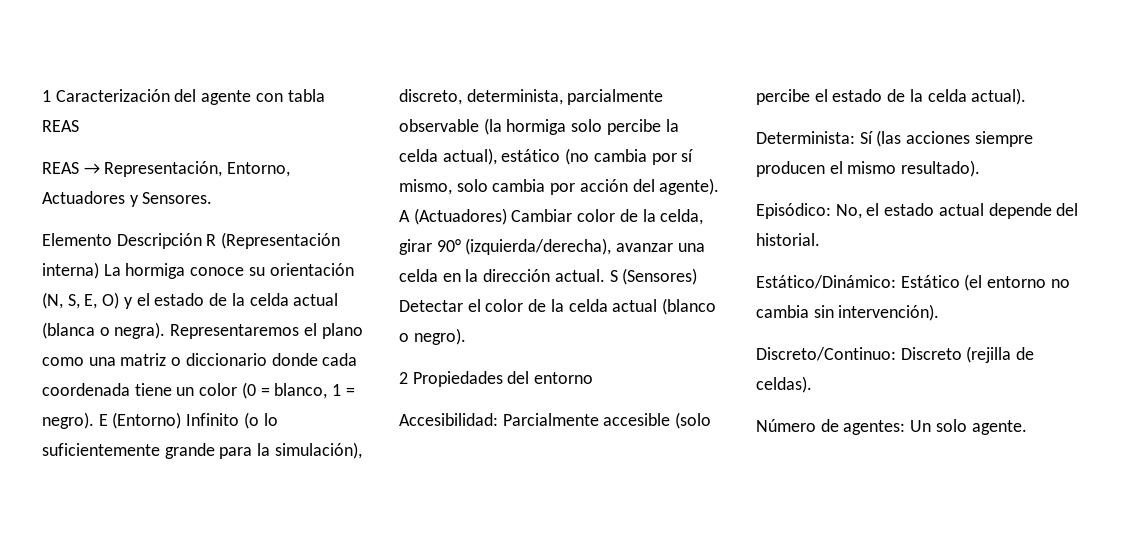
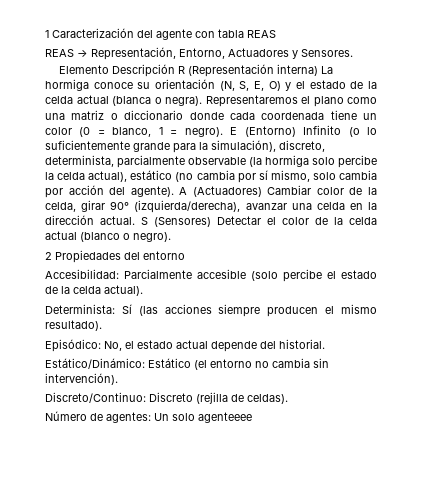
- Número de agentes: Un solo agente.
+ Número de agentes: Un solo agenteeee

